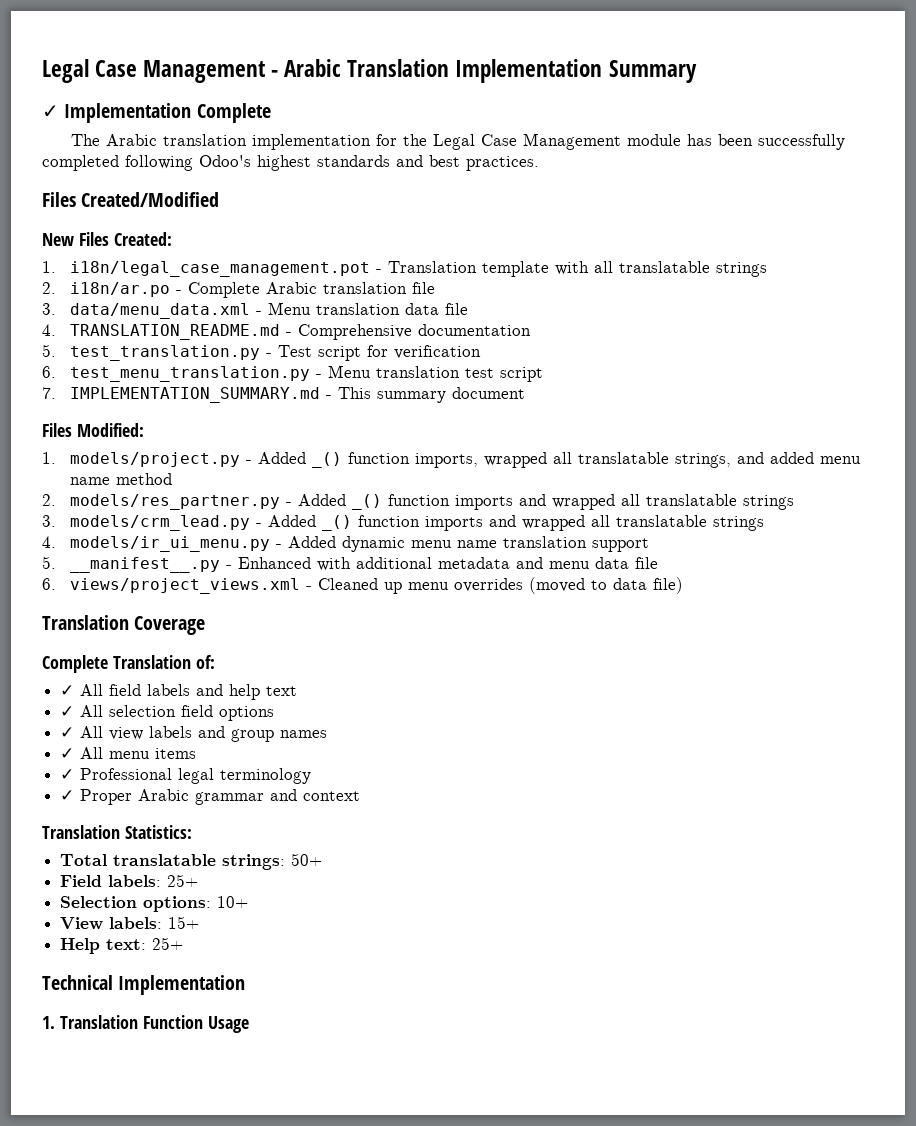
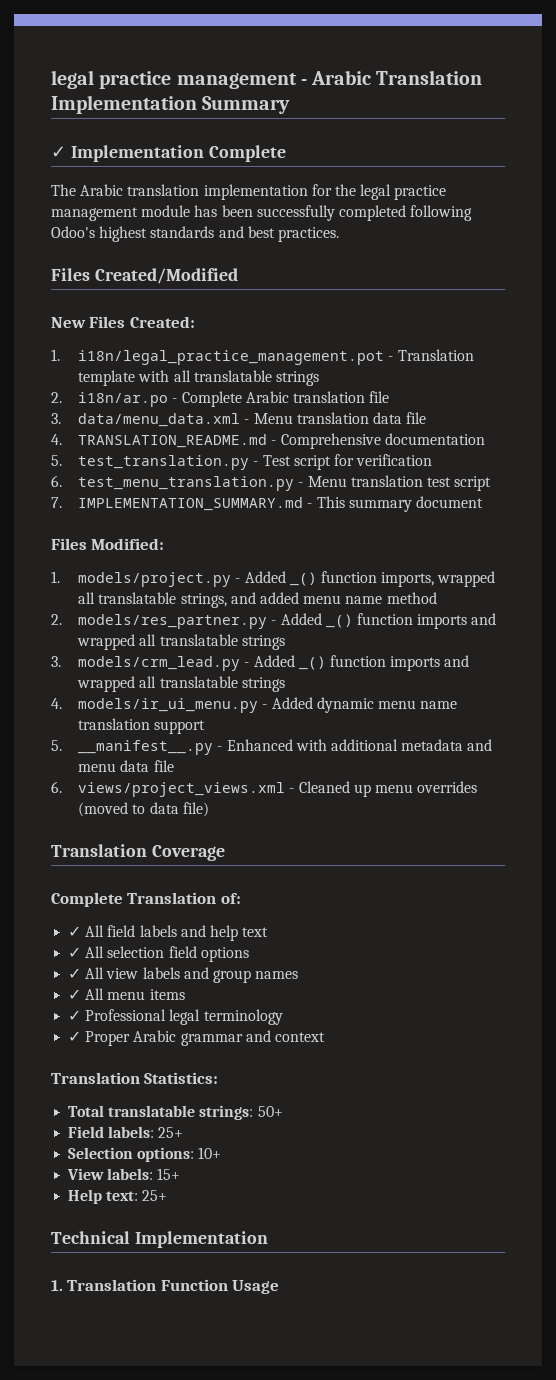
- Legal Case Management - Arabic Translation Implementation Summary
+ legal practice management - Arabic Translation Implementation Summary
- The Arabic translation implementation for the Legal Case Management module has been successfully completed following Odoo's highest standards and best practices.
+ The Arabic translation implementation for the legal practice management module has been successfully completed following Odoo's highest standards and best practices.
- 1. i18n/legal_case_management.pot - Translation template with all translatable strings
+ 1. i18n/legal_practice_management.pot - Translation template with all translatable strings

